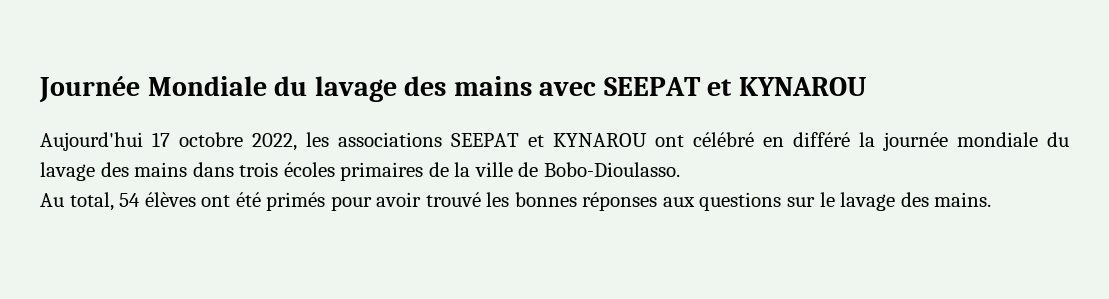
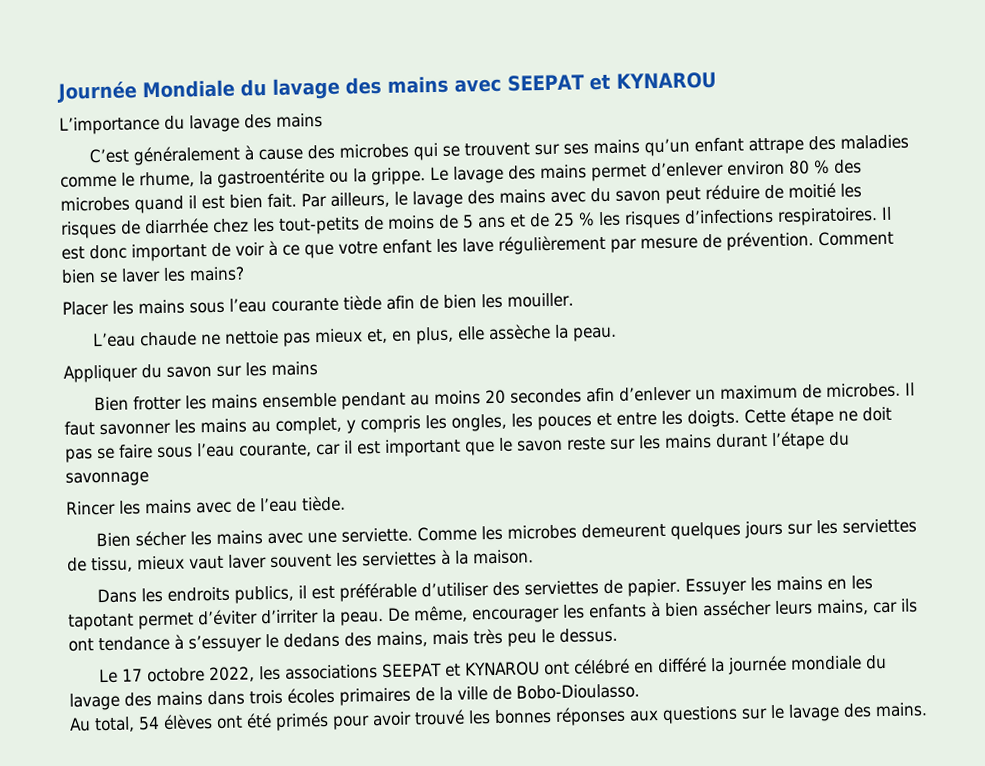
- Aujourd'hui 17 octobre 2022, les associations SEEPAT et KYNAROU ont célébré en différé la journée mondiale du lavage des mains dans trois écoles primaires de la ville de Bobo-Dioulasso.
+ L’importance du lavage des mains
+ C’est généralement à cause des microbes qui se trouvent sur ses mains qu’un enfant attrape des maladies comme le rhume, la gastroentérite ou la grippe. Le lavage des mains permet d’enlever environ 80 % des microbes quand il est bien fait. Par ailleurs, le lavage des mains avec du savon peut réduire de moitié les risques de diarrhée chez les tout-petits de moins de 5 ans et de 25 % les risques d’infections respiratoires. Il est donc important de voir à ce que votre enfant les lave régulièrement par mesure de prévention. Comment bien se laver les mains?
+ Placer les mains sous l’eau courante tiède afin de bien les mouiller.
+ L’eau chaude ne nettoie pas mieux et, en plus, elle assèche la peau.
+ Appliquer du savon sur les mains
+ Bien frotter les mains ensemble pendant au moins 20 secondes afin d’enlever un maximum de microbes. Il faut savonner les mains au complet, y compris les ongles, les pouces et entre les doigts. Cette étape ne doit pas se faire sous l’eau courante, car il est important que le savon reste sur les mains durant l’étape du savonnage
+ Rincer les mains avec de l’eau tiède.
+ Bien sécher les mains avec une serviette. Comme les microbes demeurent quelques jours sur les serviettes de tissu, mieux vaut laver souvent les serviettes à la maison.
+ Dans les endroits publics, il est préférable d’utiliser des serviettes de papier. Essuyer les mains en les tapotant permet d’éviter d’irriter la peau. De même, encourager les enfants à bien assécher leurs mains, car ils ont tendance à s’essuyer le dedans des mains, mais très peu le dessus.
+ Le 17 octobre 2022, les associations SEEPAT et KYNAROU ont célébré en différé la journée mondiale du lavage des mains dans trois écoles primaires de la ville de Bobo-Dioulasso.

